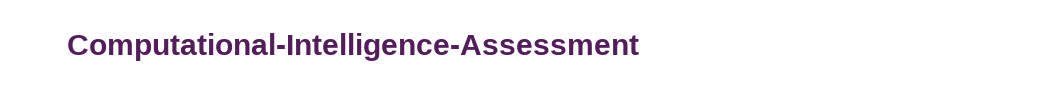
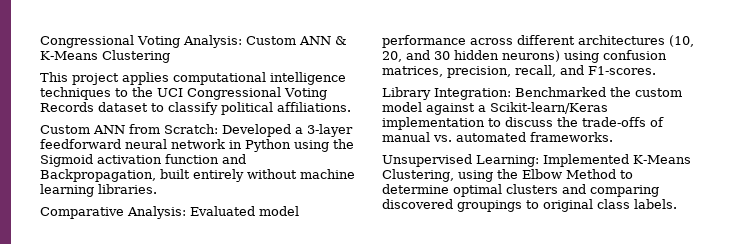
- Computational-Intelligence-Assessment
+ Congressional Voting Analysis: Custom ANN & K-Means Clustering
+ This project applies computational intelligence techniques to the UCI Congressional Voting Records dataset to classify political affiliations.
+ Custom ANN from Scratch: Developed a 3-layer feedforward neural network in Python using the Sigmoid activation function and Backpropagation, built entirely without machine learning libraries.
+ Comparative Analysis: Evaluated model performance across different architectures (10, 20, and 30 hidden neurons) using confusion matrices, precision, recall, and F1-scores.
+ Library Integration: Benchmarked the custom model against a Scikit-learn/Keras implementation to discuss the trade-offs of manual vs. automated frameworks.
+ Unsupervised Learning: Implemented K-Means Clustering, using the Elbow Method to determine optimal clusters and comparing discovered groupings to original class labels.

